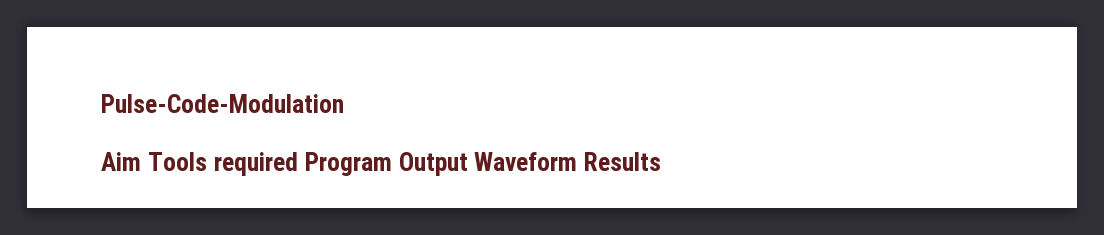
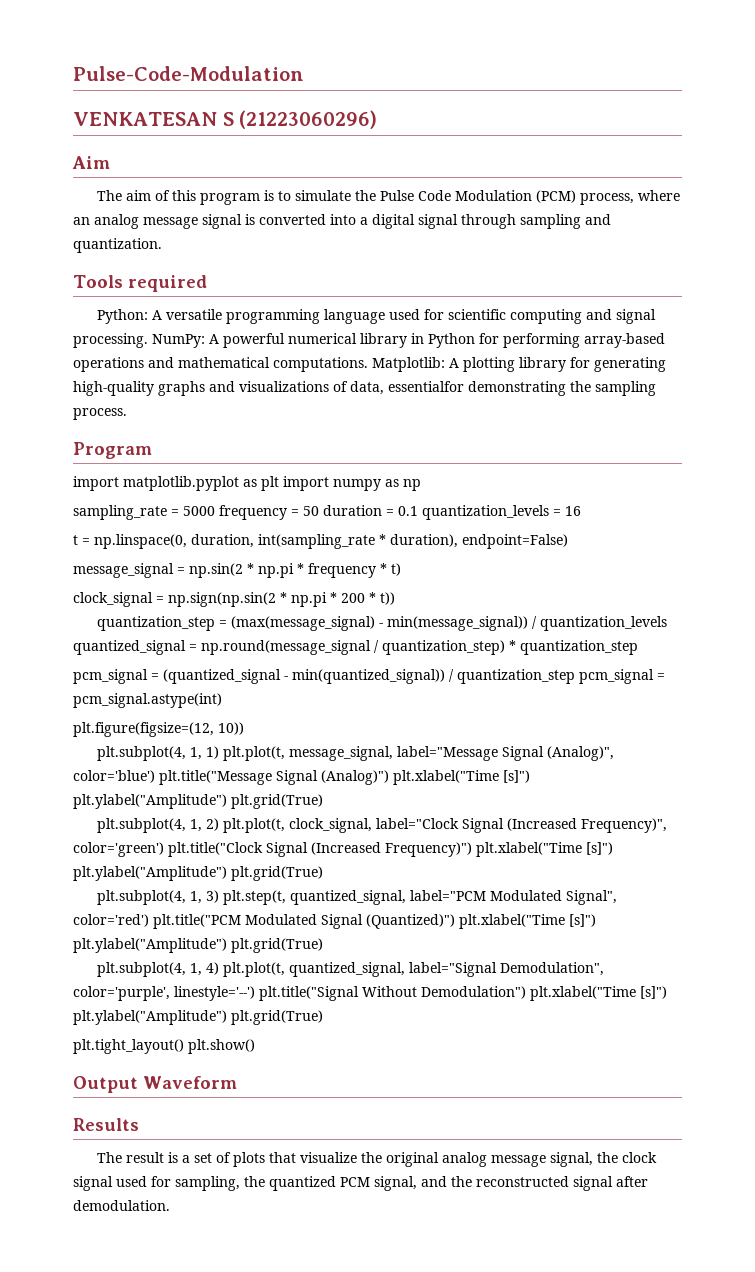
- Aim Tools required Program Output Waveform Results
+ VENKATESAN S (21223060296)
+ Aim
+ The aim of this program is to simulate the Pulse Code Modulation (PCM) process, where an analog message signal is converted into a digital signal through sampling and quantization.
+ Tools required
+ Python: A versatile programming language used for scientific computing and signal processing. NumPy: A powerful numerical library in Python for performing array-based operations and mathematical computations. Matplotlib: A plotting library for generating high-quality graphs and visualizations of data, essentialfor demonstrating the sampling process.
+ Program
+ import matplotlib.pyplot as plt import numpy as np
+ sampling_rate = 5000 frequency = 50 duration = 0.1 quantization_levels = 16
+ t = np.linspace(0, duration, int(sampling_rate * duration), endpoint=False)
+ message_signal = np.sin(2 * np.pi * frequency * t)
+ clock_signal = np.sign(np.sin(2 * np.pi * 200 * t))
+ quantization_step = (max(message_signal) - min(message_signal)) / quantization_levels quantized_signal = np.round(message_signal / quantization_step) * quantization_step
+ pcm_signal = (quantized_signal - min(quantized_signal)) / quantization_step pcm_signal = pcm_signal.astype(int)
+ plt.figure(figsize=(12, 10))
+ plt.subplot(4, 1, 1) plt.plot(t, message_signal, label="Message Signal (Analog)", color='blue') plt.title("Message Signal (Analog)") plt.xlabel("Time [s]") plt.ylabel("Amplitude") plt.grid(True)
+ plt.subplot(4, 1, 2) plt.plot(t, clock_signal, label="Clock Signal (Increased Frequency)", color='green') plt.title("Clock Signal (Increased Frequency)") plt.xlabel("Time [s]") plt.ylabel("Amplitude") plt.grid(True)
+ plt.subplot(4, 1, 3) plt.step(t, quantized_signal, label="PCM Modulated Signal", color='red') plt.title("PCM Modulated Signal (Quantized)") plt.xlabel("Time [s]") plt.ylabel("Amplitude") plt.grid(True)
+ plt.subplot(4, 1, 4) plt.plot(t, quantized_signal, label="Signal Demodulation", color='purple', linestyle='--') plt.title("Signal Without Demodulation") plt.xlabel("Time [s]") plt.ylabel("Amplitude") plt.grid(True)
+ plt.tight_layout() plt.show()
+ Output Waveform
+ Results
+ The result is a set of plots that visualize the original analog message signal, the clock signal used for sampling, the quantized PCM signal, and the reconstructed signal after demodulation.

